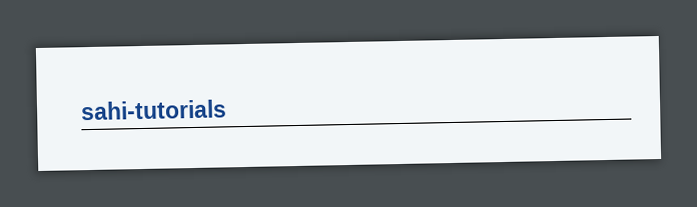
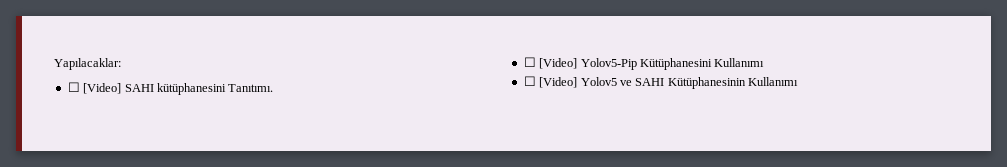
- sahi-tutorials
+ Yapılacaklar:
+ ☐ [Video] SAHI kütüphanesini Tanıtımı.
+ ☐ [Video] Yolov5-Pip Kütüphanesini Kullanımı
+ ☐ [Video] Yolov5 ve SAHI Kütüphanesinin Kullanımı

